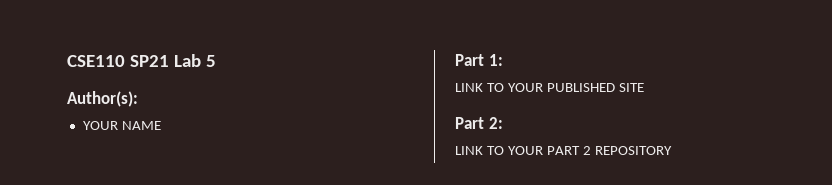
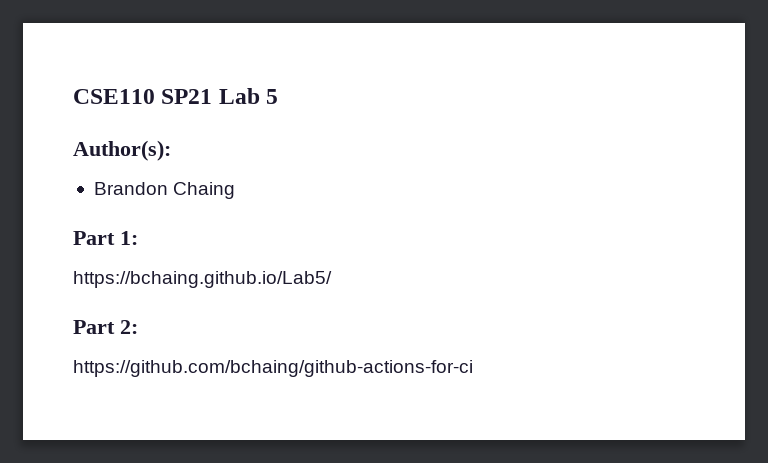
- YOUR NAME
+ Brandon Chaing
- LINK TO YOUR PUBLISHED SITE
+ https://bchaing.github.io/Lab5/
  Part 2:
- LINK TO YOUR PART 2 REPOSITORY
+ https://github.com/bchaing/github-actions-for-ci

